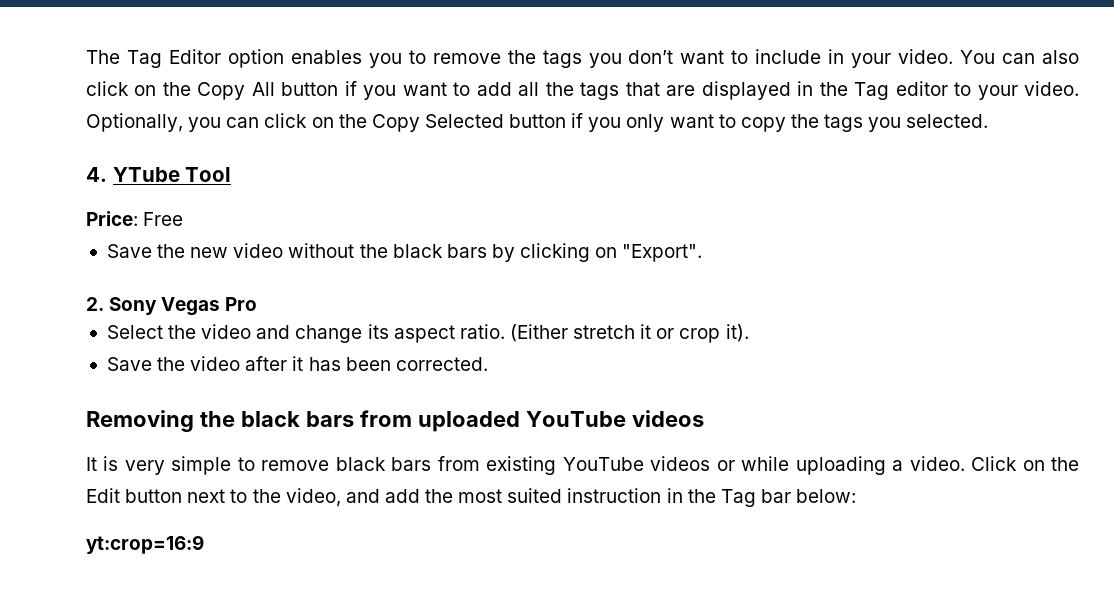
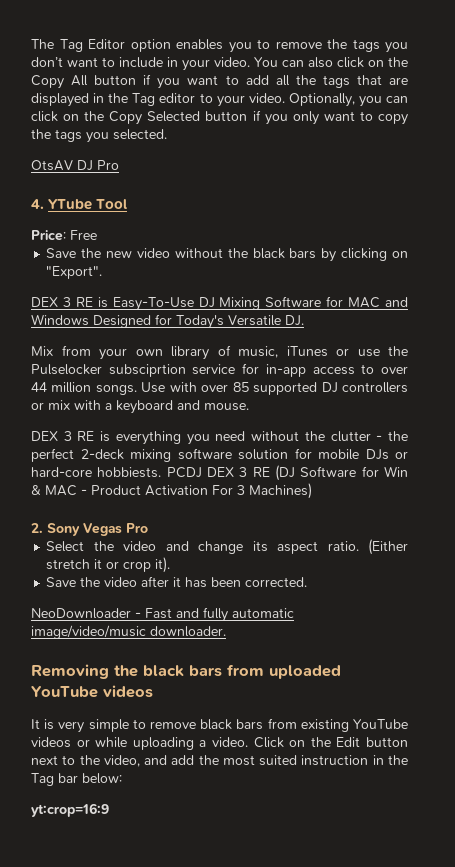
+ OtsAV DJ Pro
+ DEX 3 RE is Easy-To-Use DJ Mixing Software for MAC and Windows Designed for Today's Versatile DJ.
+ Mix from your own library of music, iTunes or use the Pulselocker subsciprtion service for in-app access to over 44 million songs. Use with over 85 supported DJ controllers or mix with a keyboard and mouse.
+ DEX 3 RE is everything you need without the clutter - the perfect 2-deck mixing software solution for mobile DJs or hard-core hobbiests. PCDJ DEX 3 RE (DJ Software for Win & MAC - Product Activation For 3 Machines)
+ NeoDownloader - Fast and fully automatic image/video/music downloader.

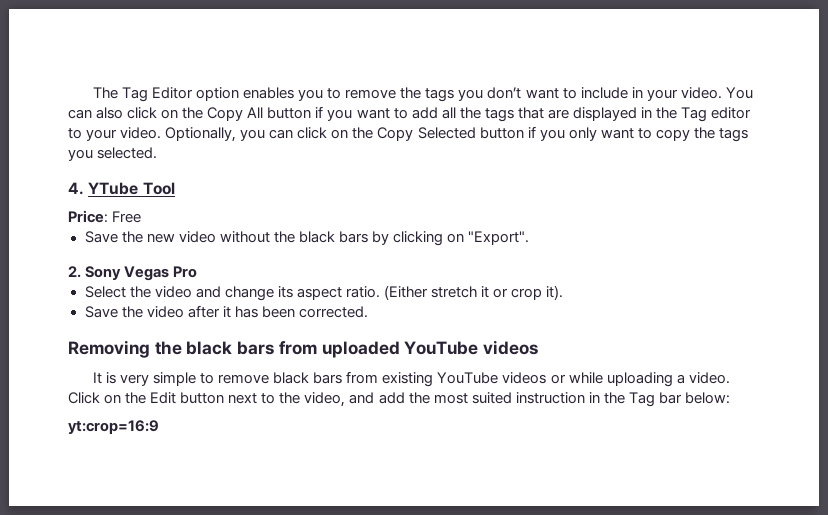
- OtsAV DJ Pro
- DEX 3 RE is Easy-To-Use DJ Mixing Software for MAC and Windows Designed for Today's Versatile DJ.
- Mix from your own library of music, iTunes or use the Pulselocker subsciprtion service for in-app access to over 44 million songs. Use with over 85 supported DJ controllers or mix with a keyboard and mouse.
- DEX 3 RE is everything you need without the clutter - the perfect 2-deck mixing software solution for mobile DJs or hard-core hobbiests. PCDJ DEX 3 RE (DJ Software for Win & MAC - Product Activation For 3 Machines)
- NeoDownloader - Fast and fully automatic image/video/music downloader.

